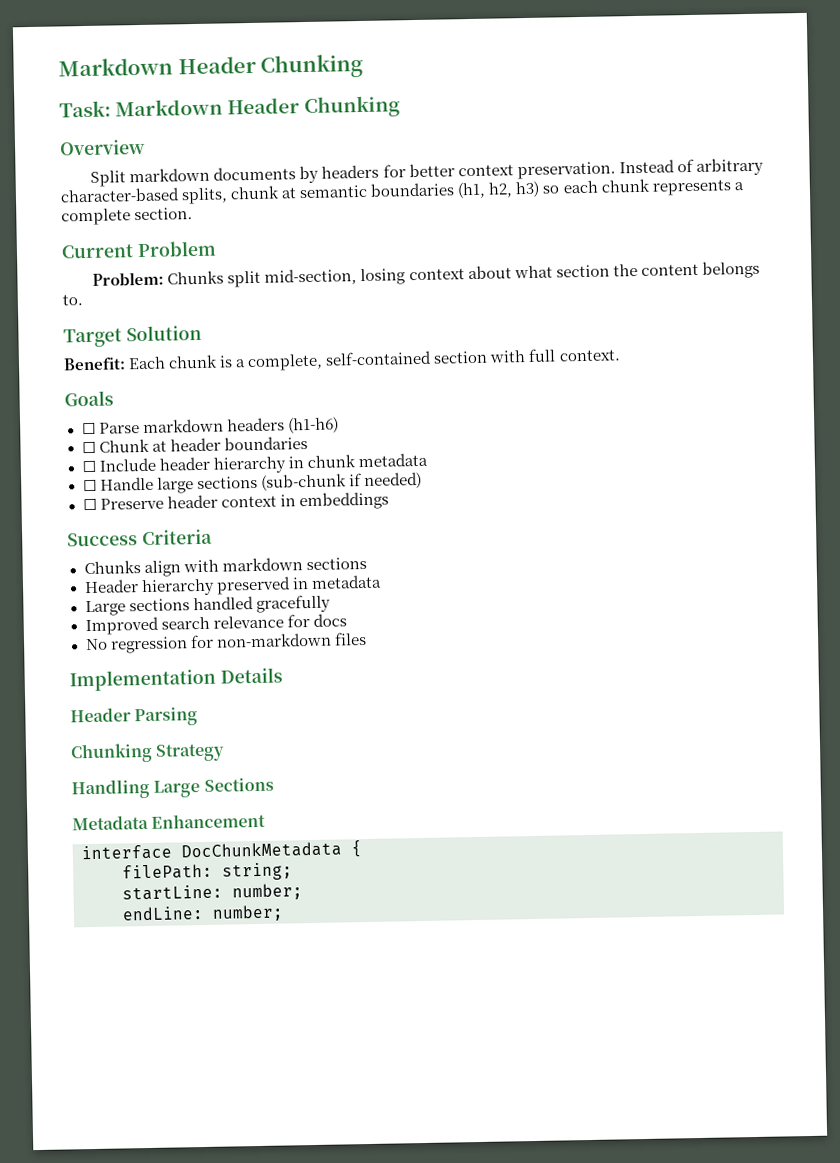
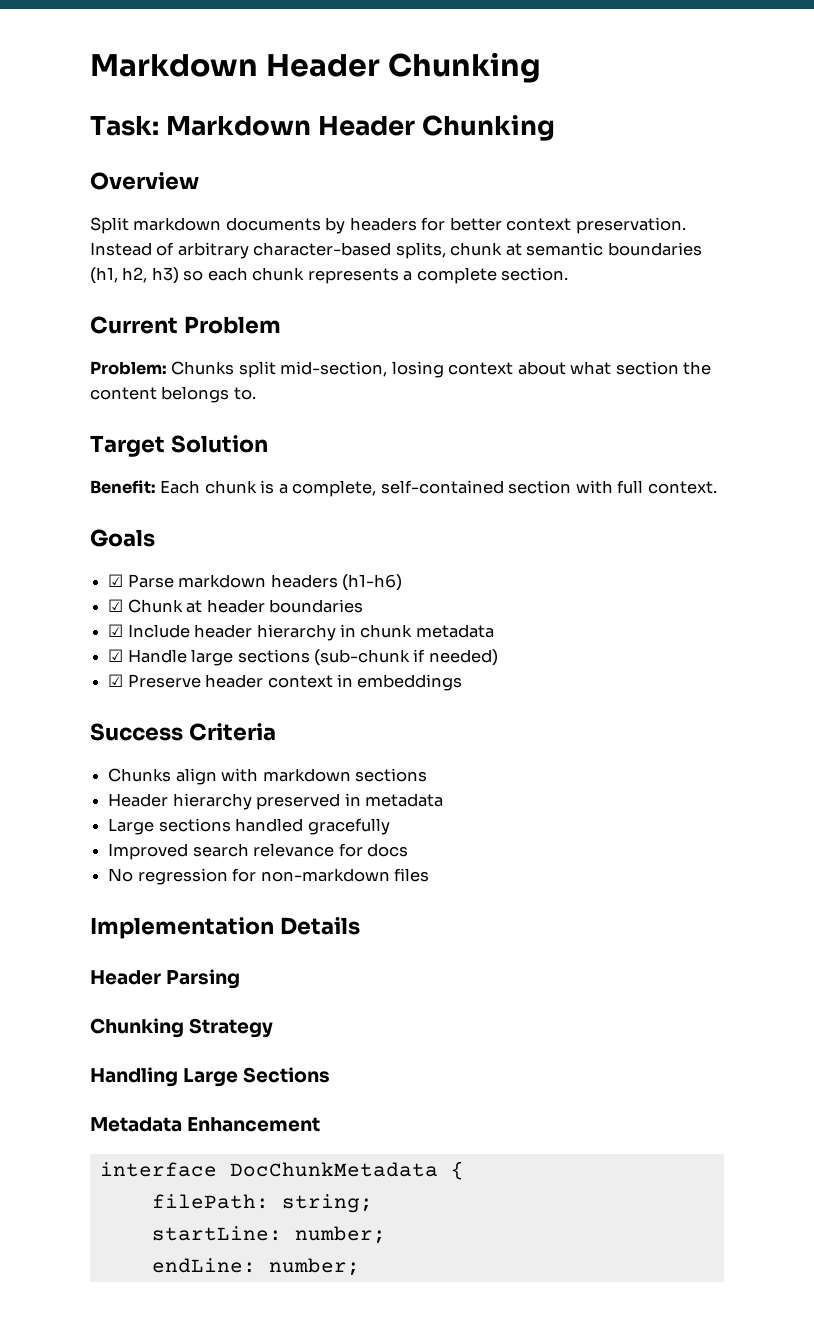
- ☐ Parse markdown headers (h1-h6)
+ ☑ Parse markdown headers (h1-h6)
- ☐ Chunk at header boundaries
+ ☑ Chunk at header boundaries
- ☐ Include header hierarchy in chunk metadata
+ ☑ Include header hierarchy in chunk metadata
- ☐ Handle large sections (sub-chunk if needed)
+ ☑ Handle large sections (sub-chunk if needed)
- ☐ Preserve header context in embeddings
+ ☑ Preserve header context in embeddings

